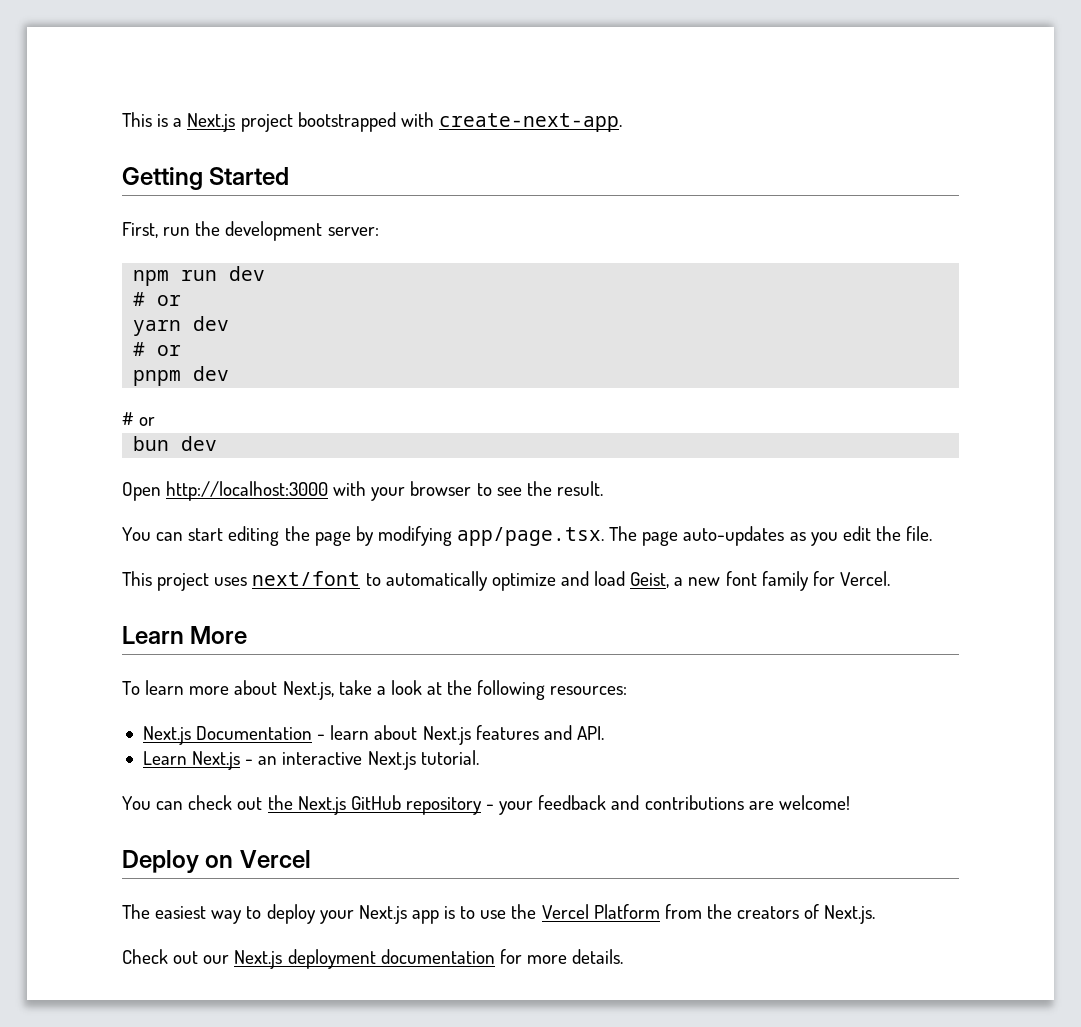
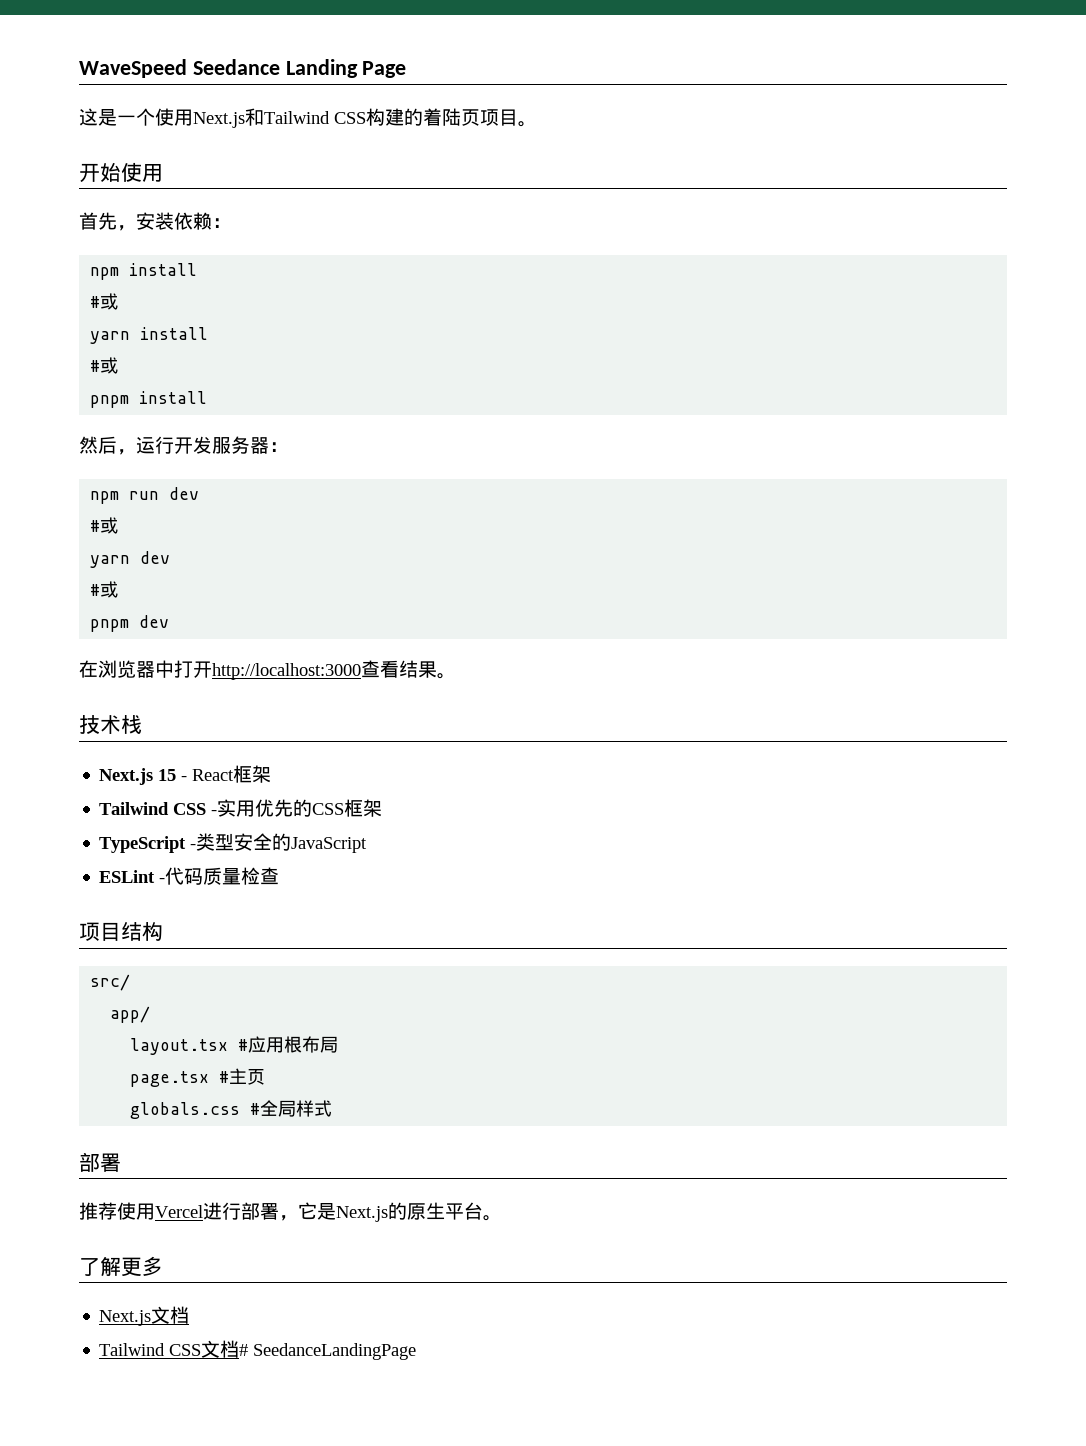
- This is a Next.js project bootstrapped with create-next-app.
- Getting Started
- First, run the development server:
+ WaveSpeed Seedance Landing Page
+ 这是一个使用Next.js和Tailwind CSS构建的着陆页项目。
+ 开始使用
+ 首先，安装依赖：
+ npm install
+ #或
+ yarn install
+ #或
+ pnpm install
+ 然后，运行开发服务器：
  npm run dev
- # or
+ #或
  yarn dev
- # or
+ #或
  pnpm dev
- # or
- bun dev
- Open http://localhost:3000 with your browser to see the result.
- You can start editing the page by modifying app/page.tsx. The page auto-updates as you edit the file.
- This project uses next/font to automatically optimize and load Geist, a new font family for Vercel.
- Learn More
- To learn more about Next.js, take a look at the following resources:
- Next.js Documentation - learn about Next.js features and API.
- Learn Next.js - an interactive Next.js tutorial.
- You can check out the Next.js GitHub repository - your feedback and contributions are welcome!
- Deploy on Vercel
- The easiest way to deploy your Next.js app is to use the Vercel Platform from the creators of Next.js.
- Check out our Next.js deployment documentation for more details.
+ 在浏览器中打开http://localhost:3000查看结果。
+ 技术栈
+ Next.js 15 - React框架
+ Tailwind CSS -实用优先的CSS框架
+ TypeScript -类型安全的JavaScript
+ ESLint -代码质量检查
+ 项目结构
+ src/
+ app/
+ layout.tsx #应用根布局
+ page.tsx #主页
+ globals.css #全局样式
+ 部署
+ 推荐使用Vercel进行部署，它是Next.js的原生平台。
+ 了解更多
+ Next.js文档
+ Tailwind CSS文档# SeedanceLandingPage

